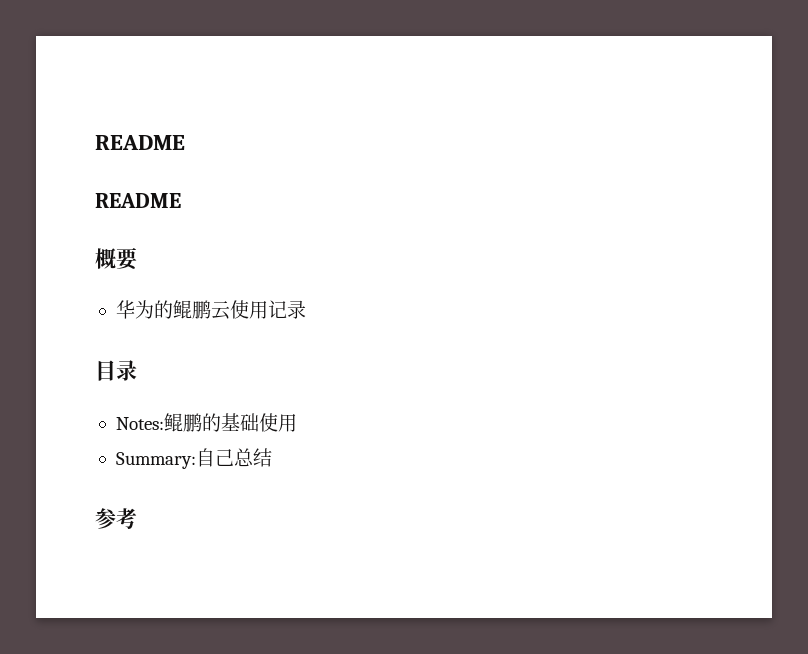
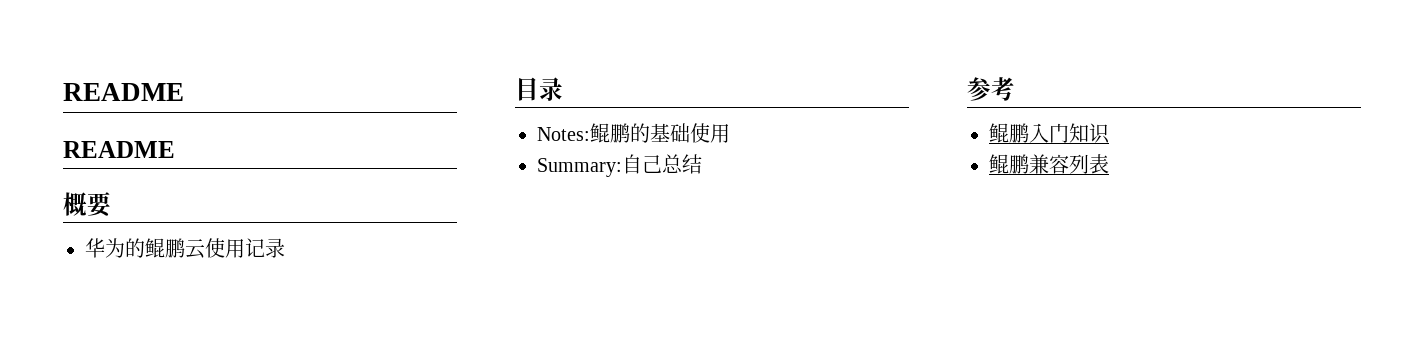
+ 鲲鹏入门知识
+ 鲲鹏兼容列表

